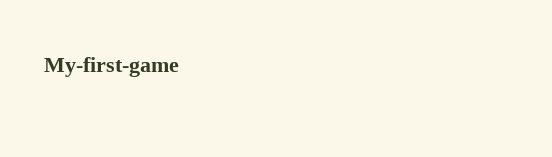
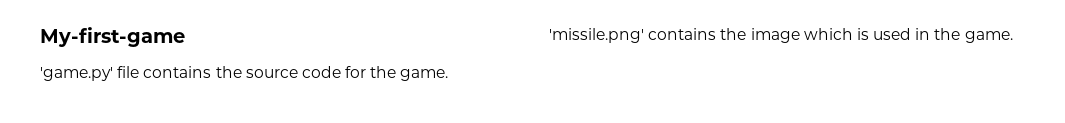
+ 'game.py' file contains the source code for the game. 'missile.png' contains the image which is used in the game.

